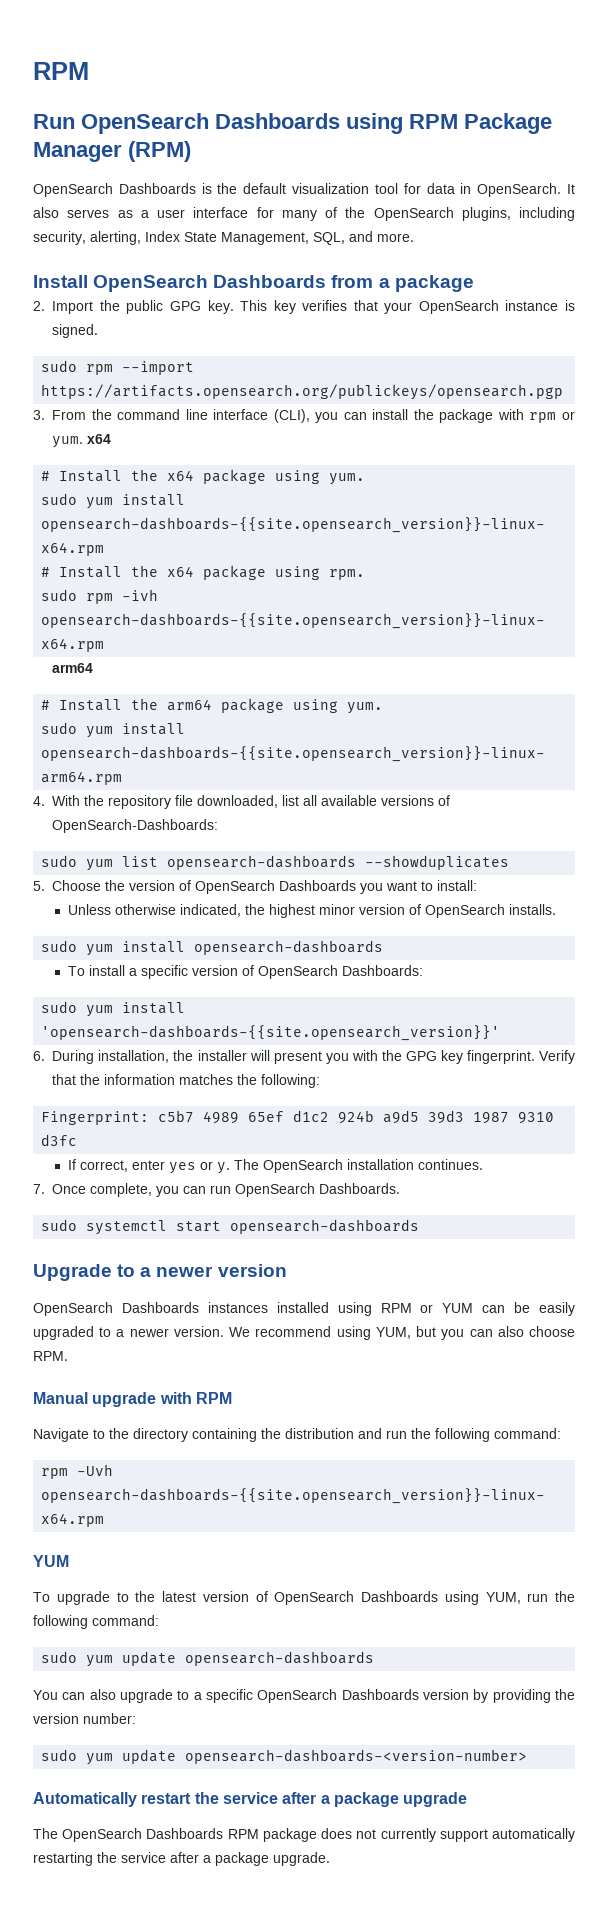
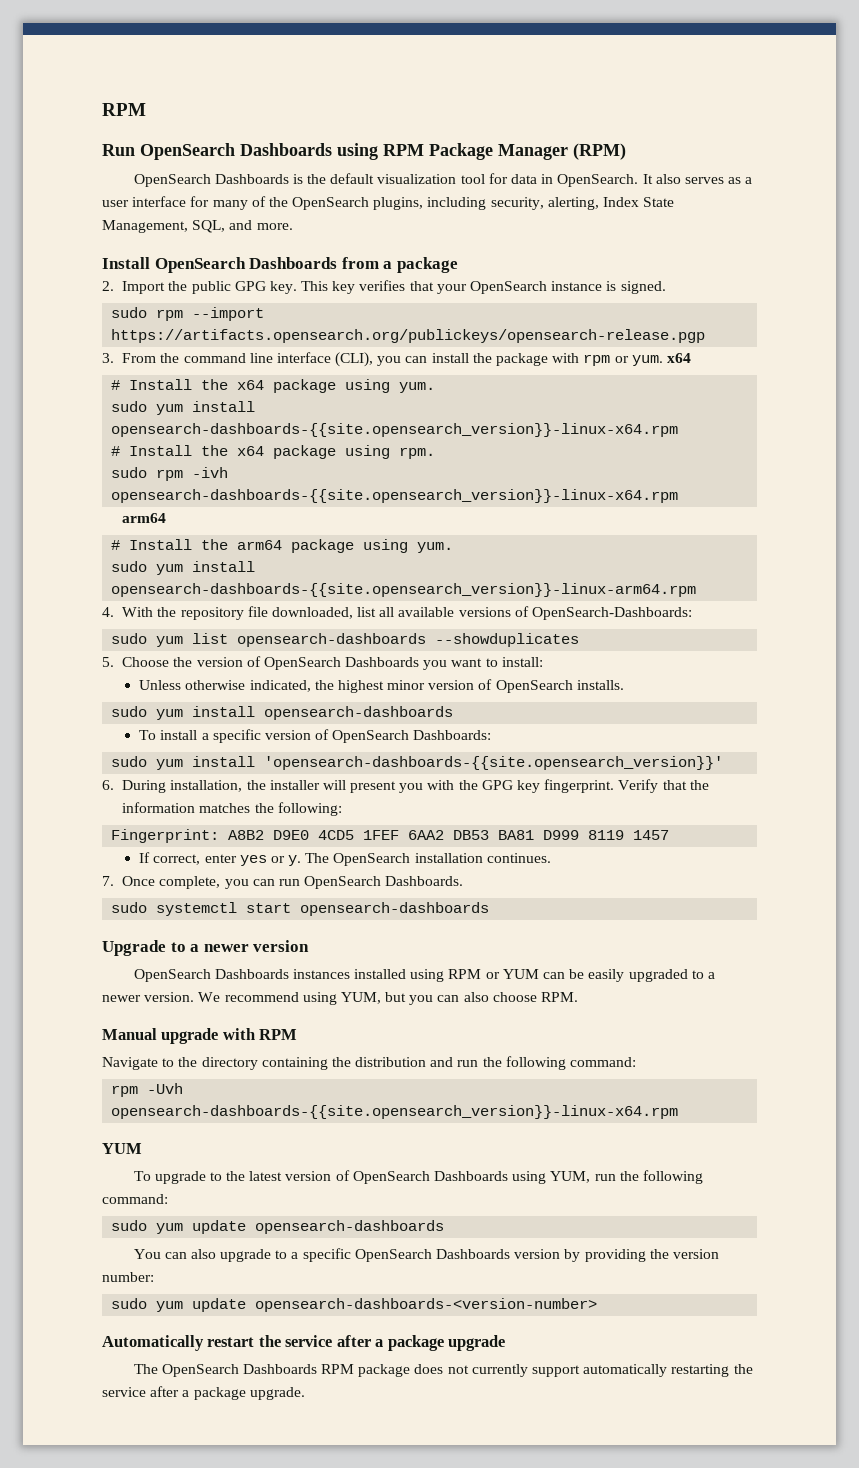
- sudo rpm --import https://artifacts.opensearch.org/publickeys/opensearch.pgp
+ sudo rpm --import https://artifacts.opensearch.org/publickeys/opensearch-release.pgp
- Fingerprint: c5b7 4989 65ef d1c2 924b a9d5 39d3 1987 9310 d3fc
+ Fingerprint: A8B2 D9E0 4CD5 1FEF 6AA2 DB53 BA81 D999 8119 1457

